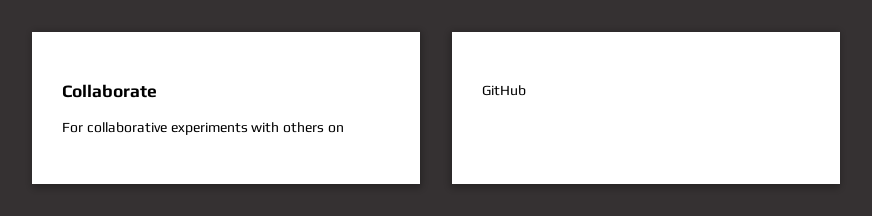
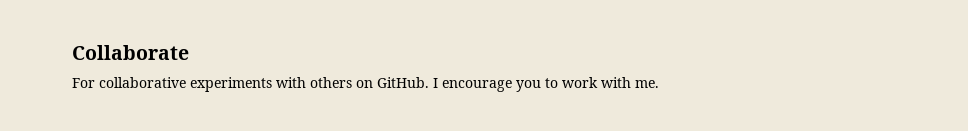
- For collaborative experiments with others on GitHub
+ For collaborative experiments with others on GitHub. I encourage you to work with me.

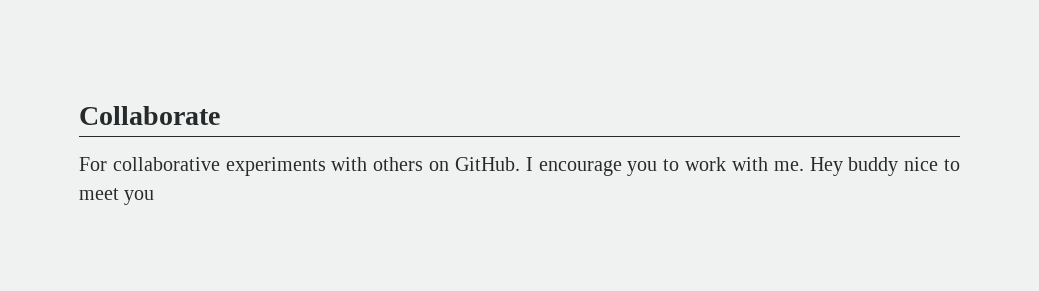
+ Hey buddy nice to meet you

